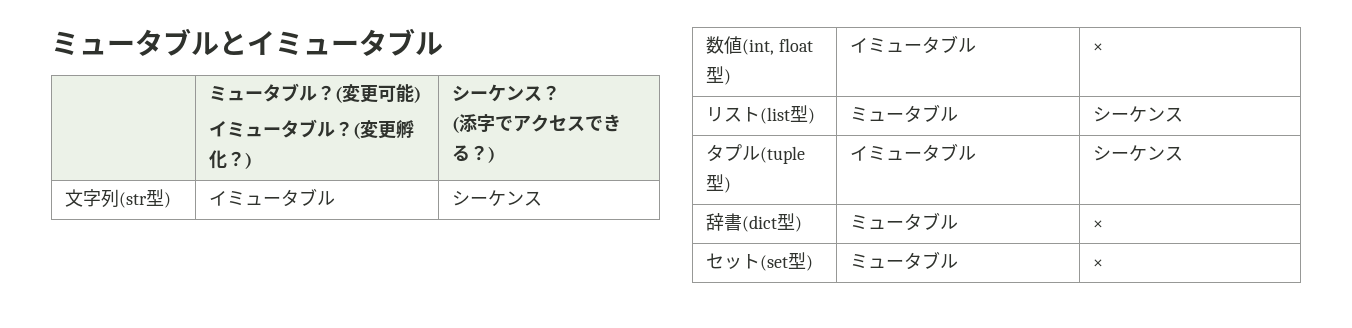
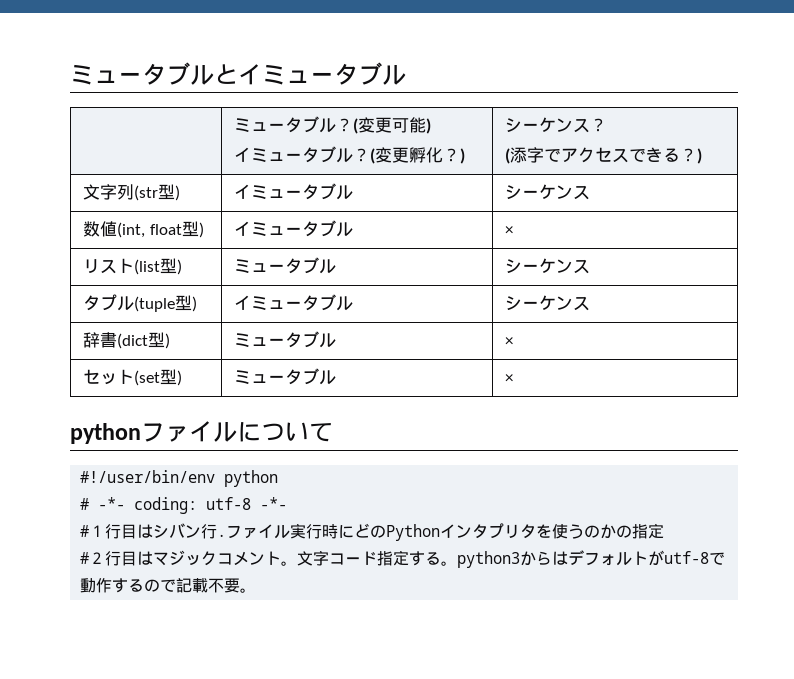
+ pythonファイルについて
+ #!/user/bin/env python
+ # -*- coding: utf-8 -*-
+ #１行目はシバン行.ファイル実行時にどのPythonインタプリタを使うのかの指定
+ #２行目はマジックコメント。文字コード指定する。python3からはデフォルトがutf-8で動作するので記載不要。

